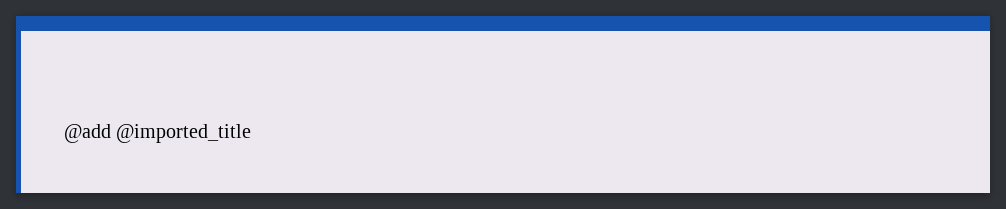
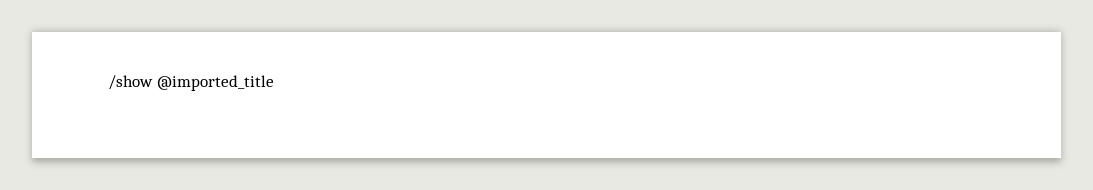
- @add @imported_title
+ /show @imported_title

